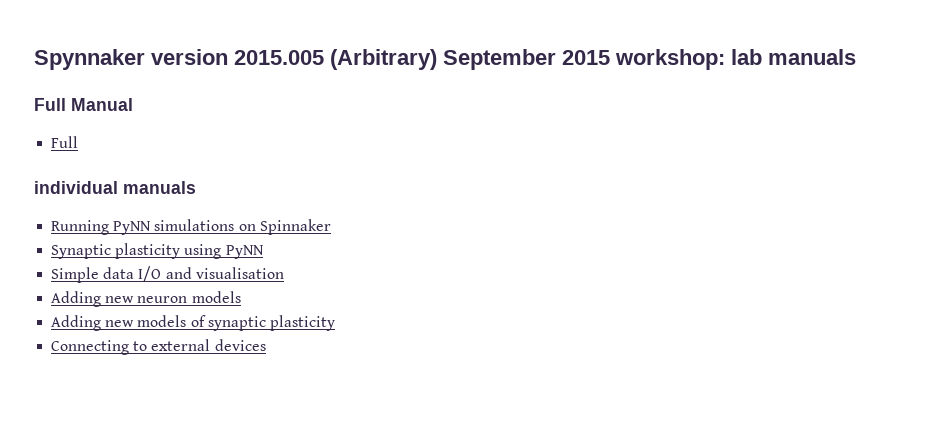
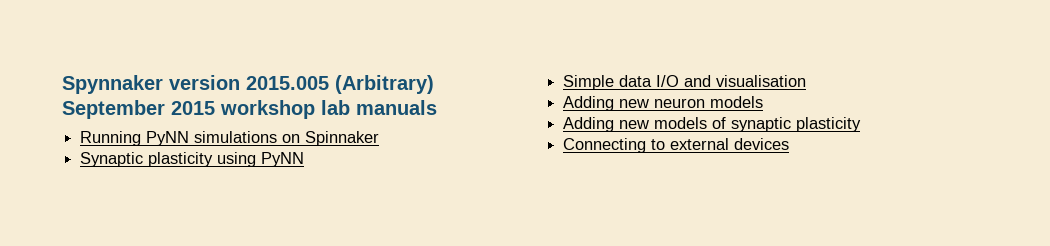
- Spynnaker version 2015.005 (Arbitrary) September 2015 workshop: lab manuals
+ Spynnaker version 2015.005 (Arbitrary) September 2015 workshop lab manuals
- Full Manual
- Full
- individual manuals

